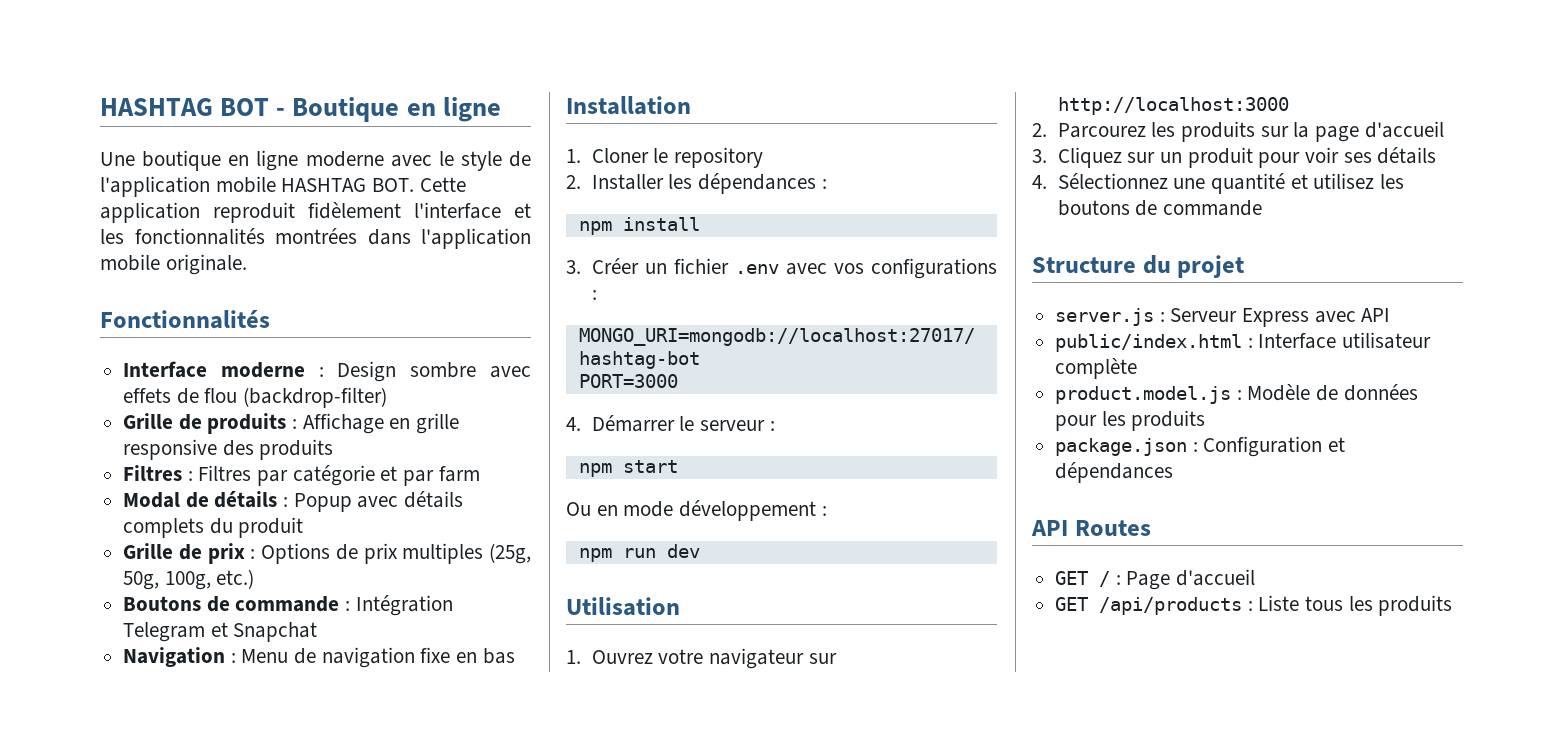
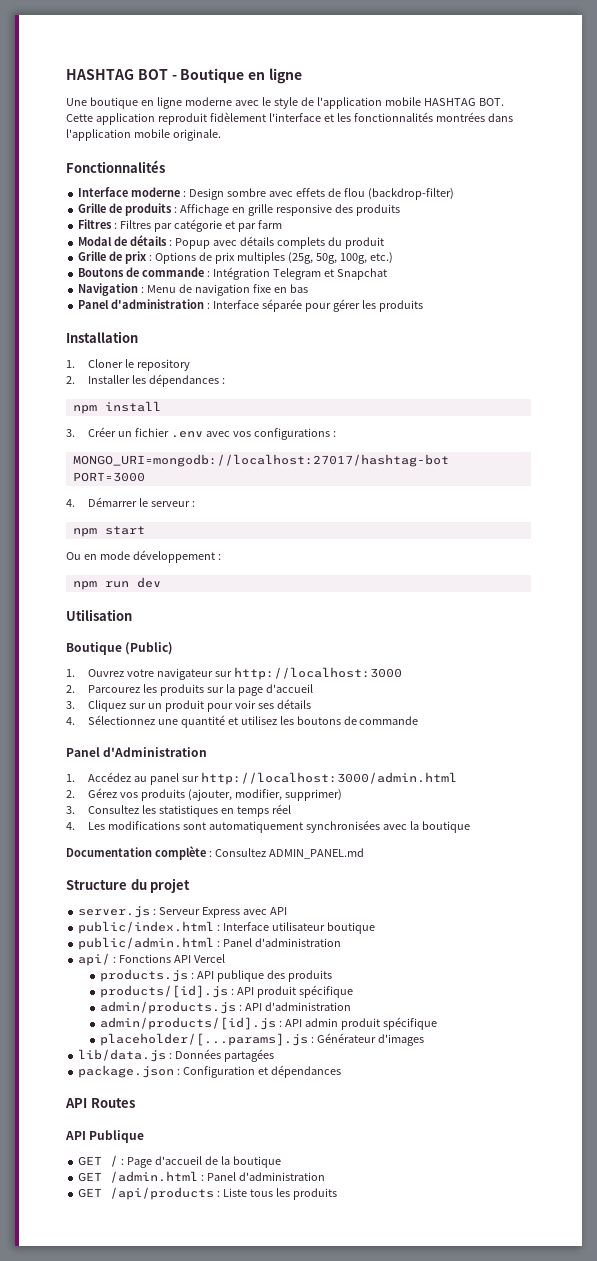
+ Panel d'administration : Interface séparée pour gérer les produits
+ Boutique (Public)
+ Panel d'Administration
+ 1. Accédez au panel sur http://localhost:3000/admin.html
+ 2. Gérez vos produits (ajouter, modifier, supprimer)
+ 3. Consultez les statistiques en temps réel
+ 4. Les modifications sont automatiquement synchronisées avec la boutique
+ Documentation complète : Consultez ADMIN_PANEL.md
- public/index.html : Interface utilisateur complète
- product.model.js : Modèle de données pour les produits
+ public/index.html : Interface utilisateur boutique
+ public/admin.html : Panel d'administration
+ api/ : Fonctions API Vercel
+ products.js : API publique des produits
+ products/[id].js : API produit spécifique
+ admin/products.js : API d'administration
+ admin/products/[id].js : API admin produit spécifique
+ placeholder/[...params].js : Générateur d'images
+ lib/data.js : Données partagées
+ API Publique
- GET / : Page d'accueil
+ GET / : Page d'accueil de la boutique
+ GET /admin.html : Panel d'administration

